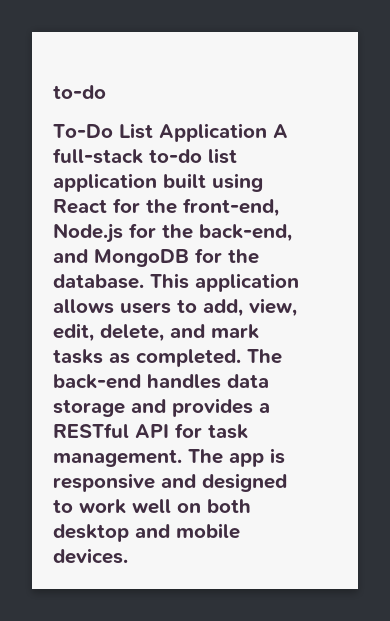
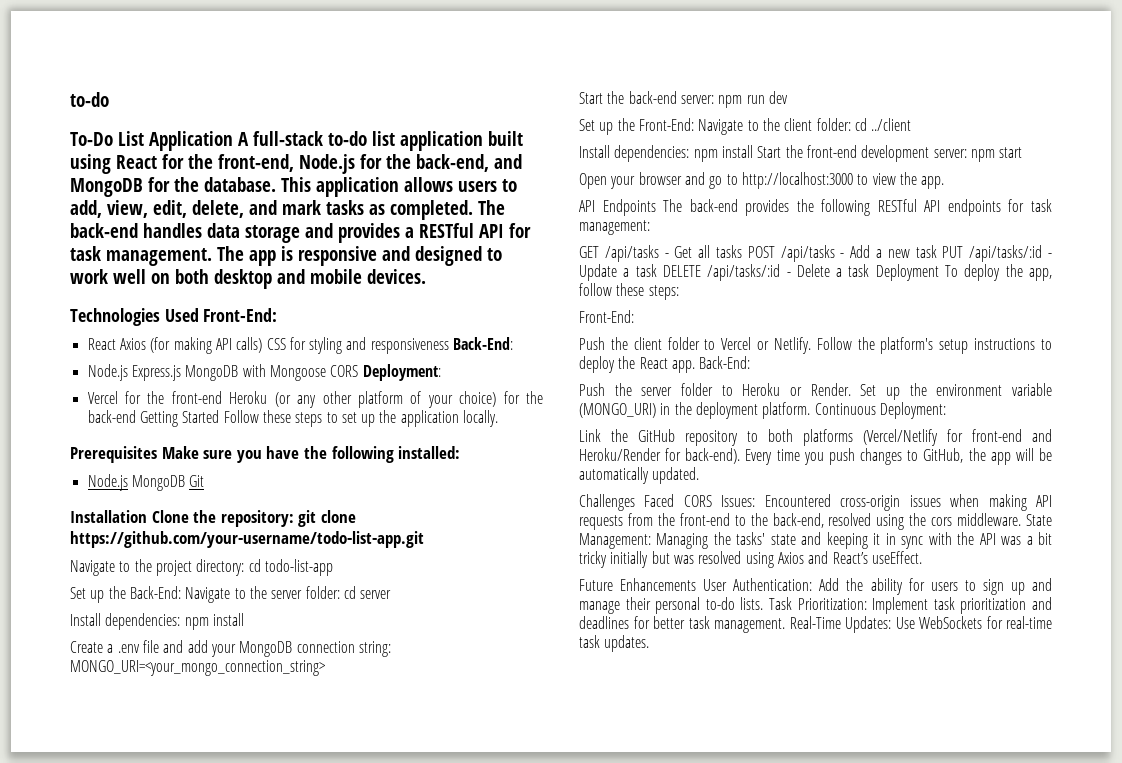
+ Technologies Used Front-End:
+ React Axios (for making API calls) CSS for styling and responsiveness Back-End:
+ Node.js Express.js MongoDB with Mongoose CORS Deployment:
+ Vercel for the front-end Heroku (or any other platform of your choice) for the back-end Getting Started Follow these steps to set up the application locally.
+ Prerequisites Make sure you have the following installed:
+ Node.js MongoDB Git
+ Installation Clone the repository: git clone https://github.com/your-username/todo-list-app.git
+ Navigate to the project directory: cd todo-list-app
+ Set up the Back-End: Navigate to the server folder: cd server
+ Install dependencies: npm install
+ Create a .env file and add your MongoDB connection string: MONGO_URI=<your_mongo_connection_string>
+ Start the back-end server: npm run dev
+ Set up the Front-End: Navigate to the client folder: cd ../client
+ Install dependencies: npm install Start the front-end development server: npm start
+ Open your browser and go to http://localhost:3000 to view the app.
+ API Endpoints The back-end provides the following RESTful API endpoints for task management:
+ GET /api/tasks - Get all tasks POST /api/tasks - Add a new task PUT /api/tasks/:id - Update a task DELETE /api/tasks/:id - Delete a task Deployment To deploy the app, follow these steps:
+ Front-End:
+ Push the client folder to Vercel or Netlify. Follow the platform's setup instructions to deploy the React app. Back-End:
+ Push the server folder to Heroku or Render. Set up the environment variable (MONGO_URI) in the deployment platform. Continuous Deployment:
+ Link the GitHub repository to both platforms (Vercel/Netlify for front-end and Heroku/Render for back-end). Every time you push changes to GitHub, the app will be automatically updated.
+ Challenges Faced CORS Issues: Encountered cross-origin issues when making API requests from the front-end to the back-end, resolved using the cors middleware. State Management: Managing the tasks' state and keeping it in sync with the API was a bit tricky initially but was resolved using Axios and React’s useEffect.
+ Future Enhancements User Authentication: Add the ability for users to sign up and manage their personal to-do lists. Task Prioritization: Implement task prioritization and deadlines for better task management. Real-Time Updates: Use WebSockets for real-time task updates.

